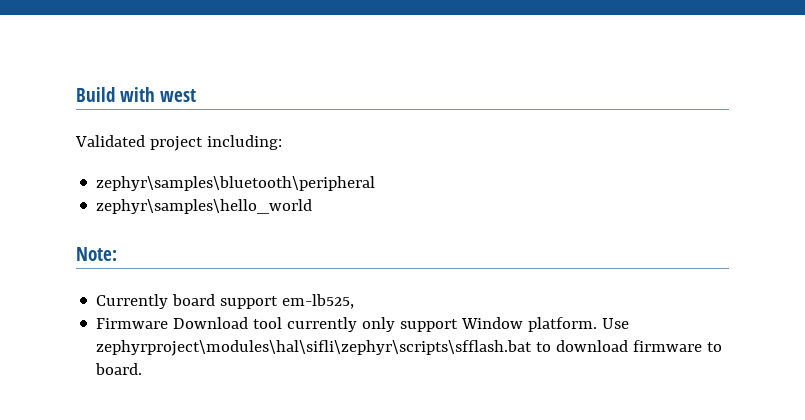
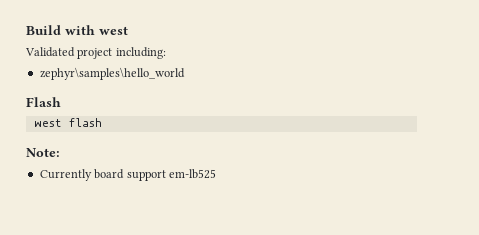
- zephyr\samples\bluetooth\peripheral
  zephyr\samples\hello_world
+ Flash
+ west flash
- Currently board support em-lb525,
- Firmware Download tool currently only support Window platform. Use zephyrproject\modules\hal\sifli\zephyr\scripts\sfflash.bat to download firmware to board.
+ Currently board support em-lb525

